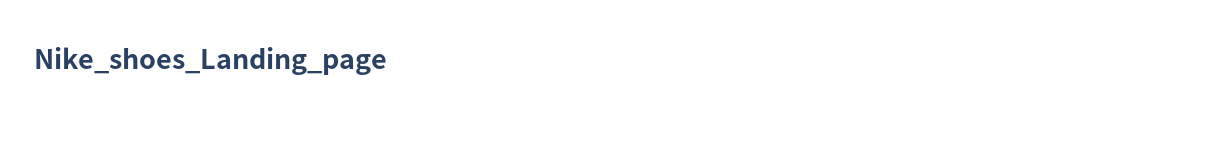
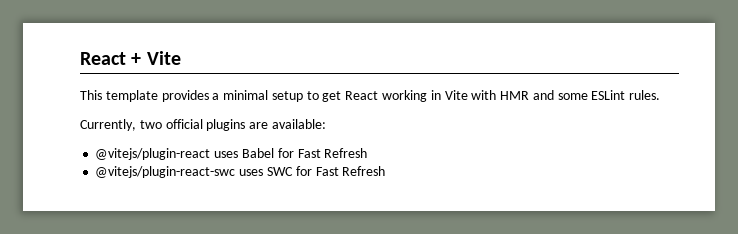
- Nike_shoes_Landing_page
+ React + Vite
+ This template provides a minimal setup to get React working in Vite with HMR and some ESLint rules.
+ Currently, two official plugins are available:
+ @vitejs/plugin-react uses Babel for Fast Refresh
+ @vitejs/plugin-react-swc uses SWC for Fast Refresh

